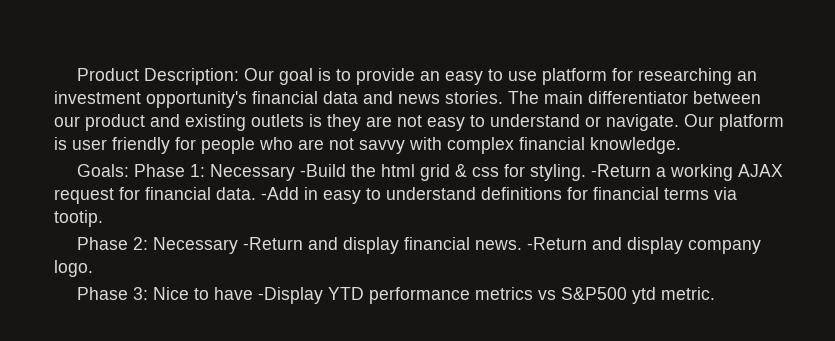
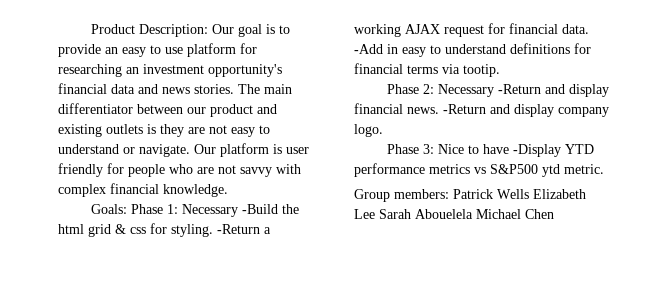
+ Group members: Patrick Wells Elizabeth Lee Sarah Abouelela Michael Chen

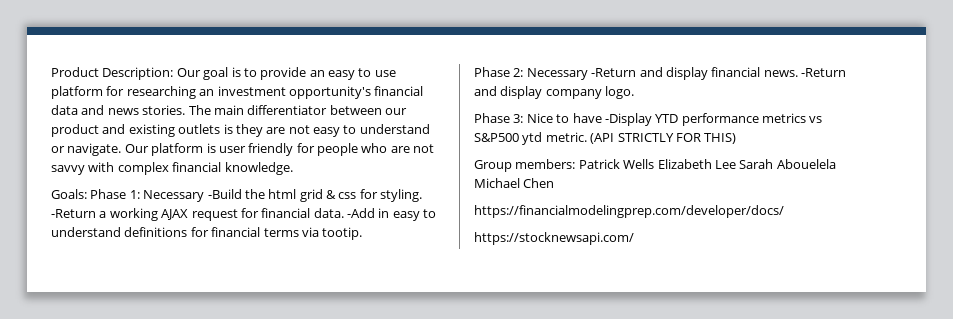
+ (API STRICTLY FOR THIS)
+ https://financialmodelingprep.com/developer/docs/
+ https://stocknewsapi.com/

